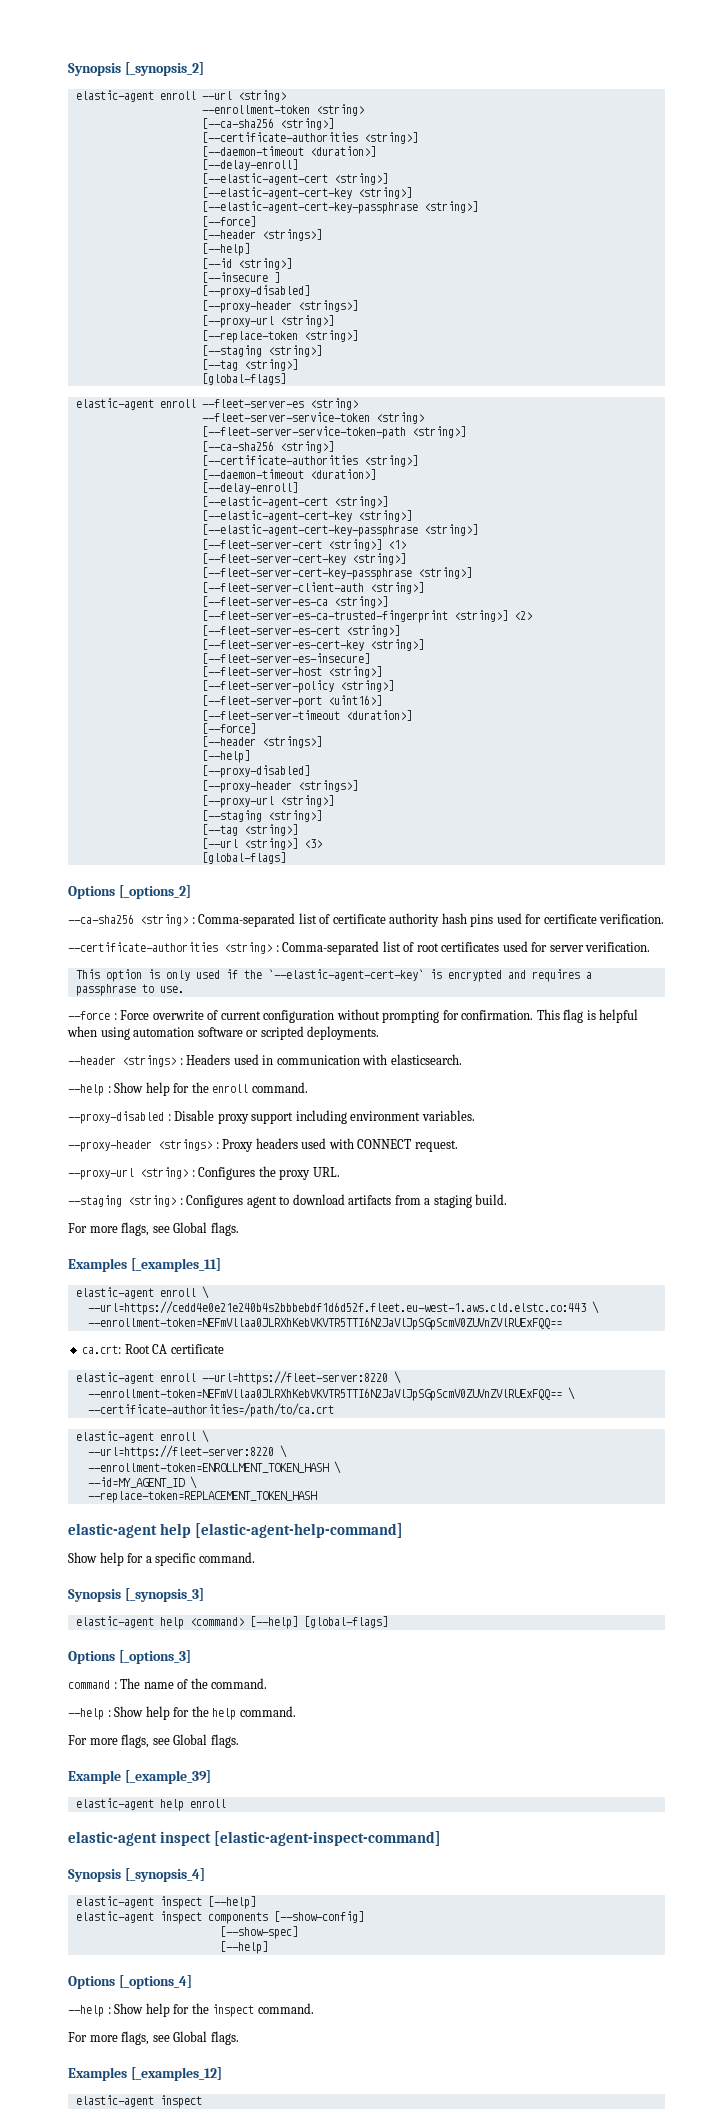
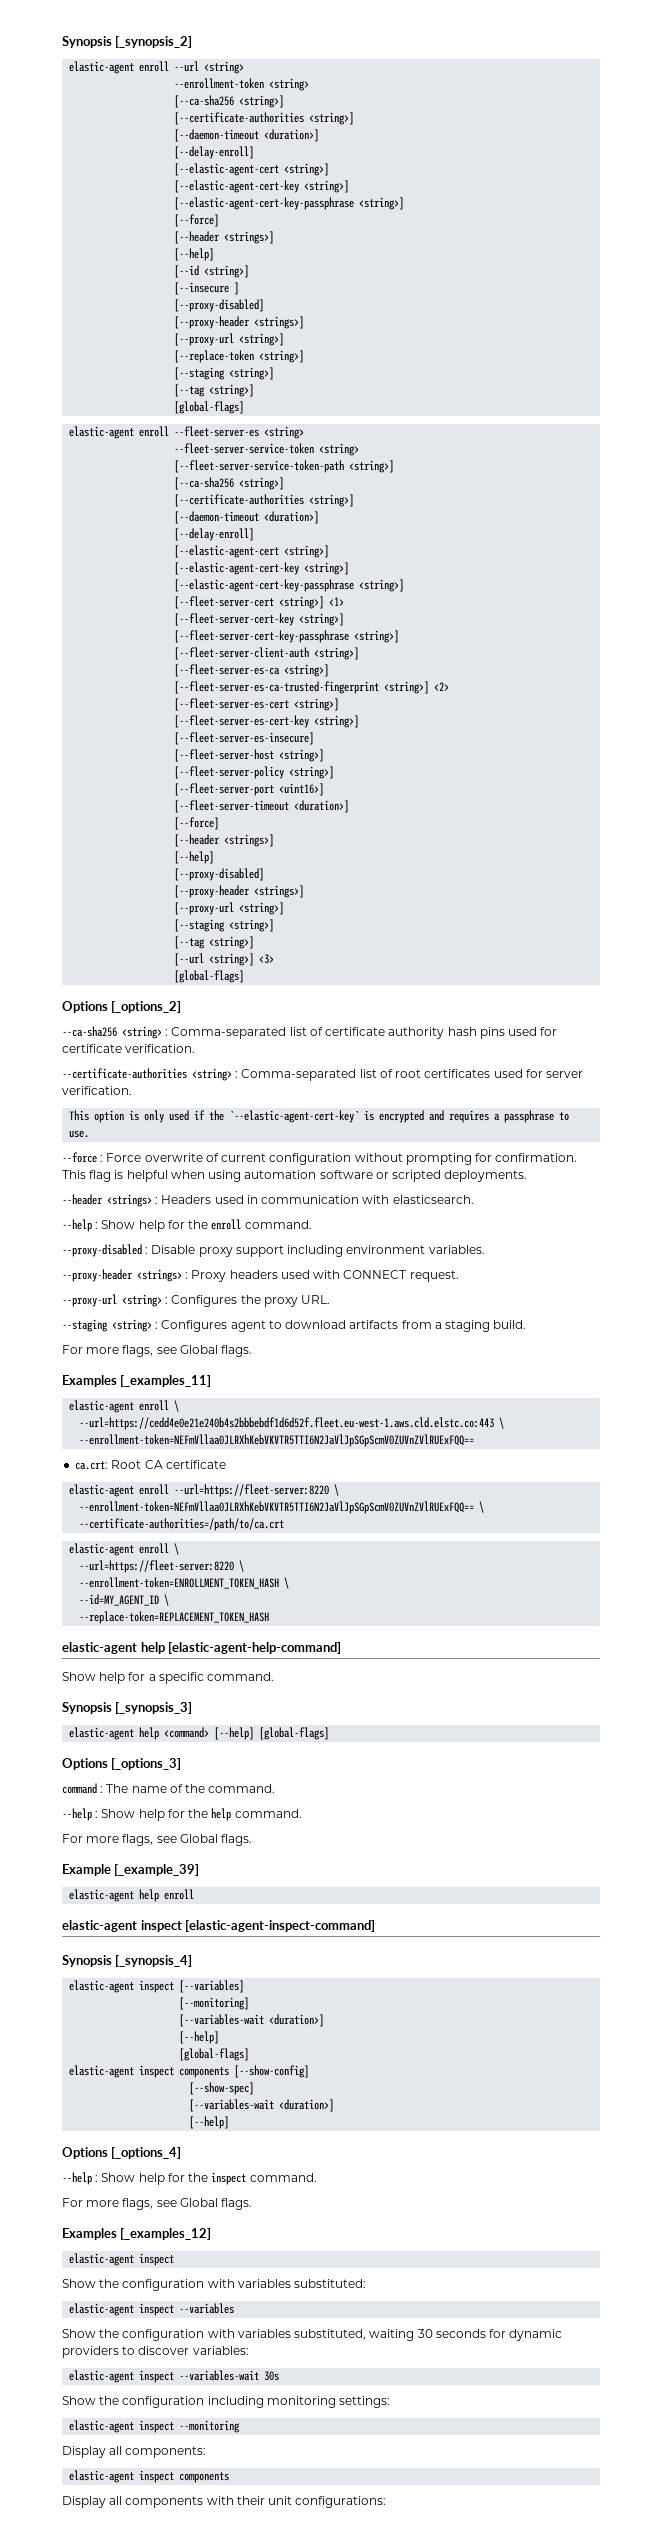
- elastic-agent inspect [--help]
+ elastic-agent inspect [--variables]
+ [--monitoring]
+ [--variables-wait <duration>]
+ [--help]
+ [global-flags]
  [--show-spec]
+ [--variables-wait <duration>]
+ Show the configuration with variables substituted:
+ elastic-agent inspect --variables
+ Show the configuration with variables substituted, waiting 30 seconds for dynamic providers to discover variables:
+ elastic-agent inspect --variables-wait 30s
+ Show the configuration including monitoring settings:
+ elastic-agent inspect --monitoring
+ Display all components:
+ elastic-agent inspect components
+ Display all components with their unit configurations:

